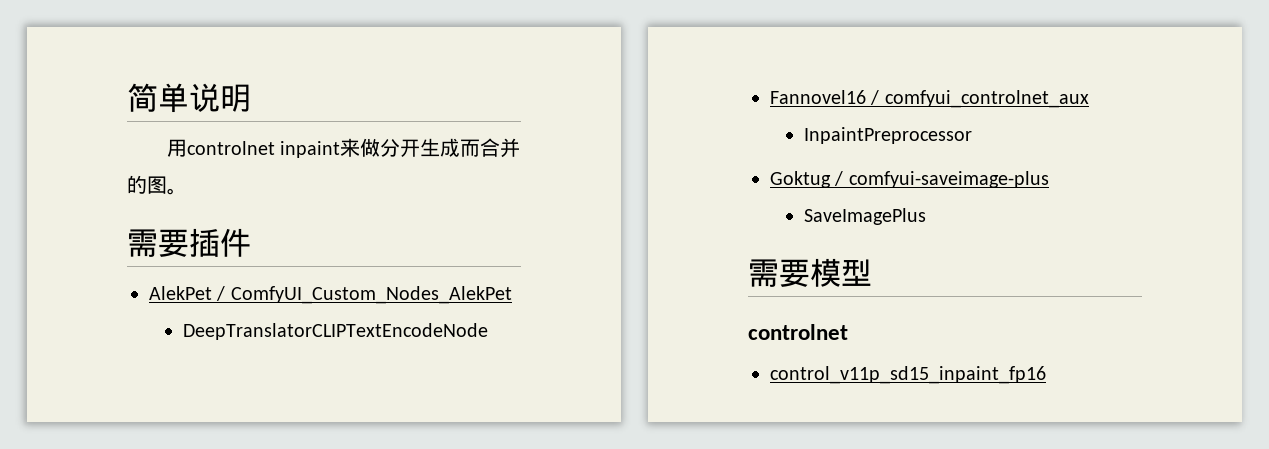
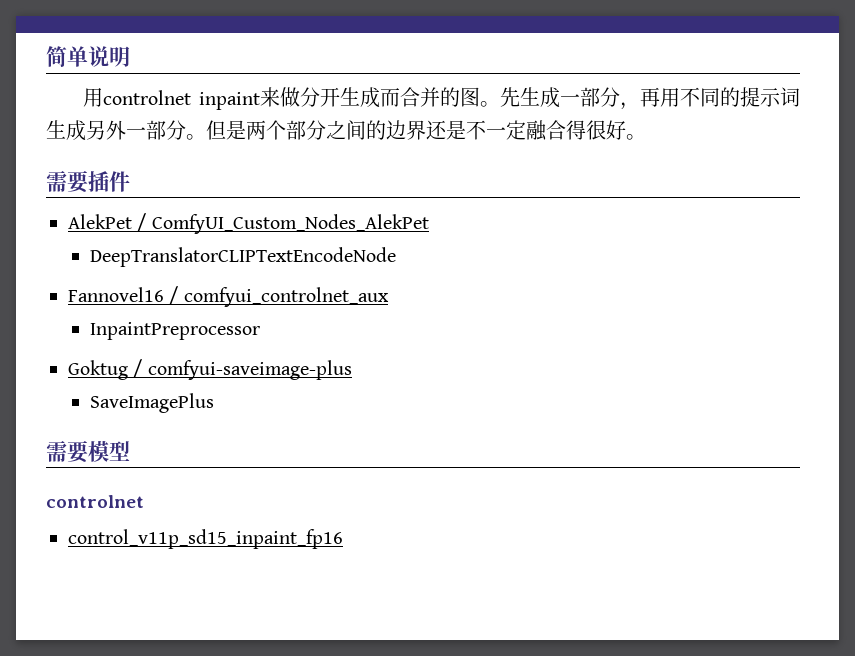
+ 先生成一部分，再用不同的提示词生成另外一部分。但是两个部分之间的边界还是不一定融合得很好。

